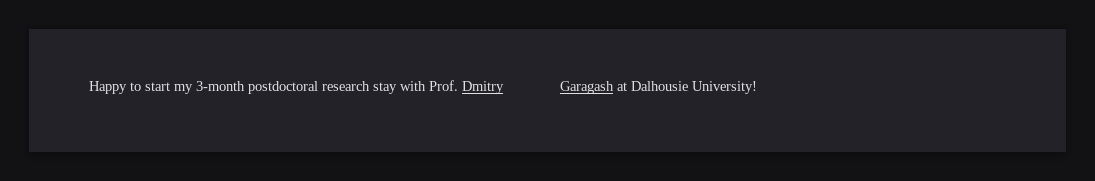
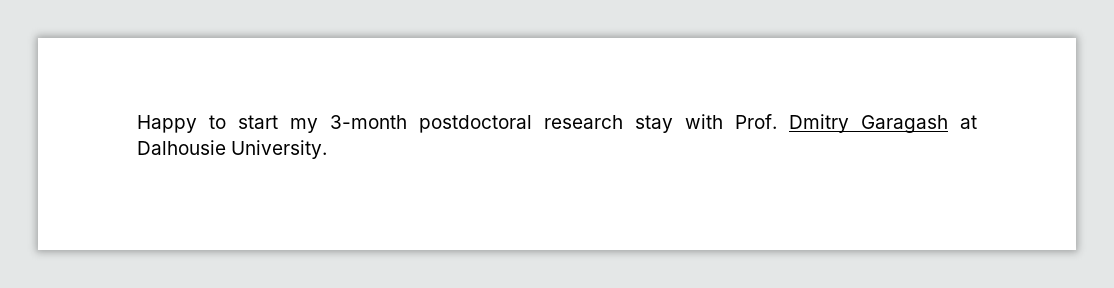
- Happy to start my 3-month postdoctoral research stay with Prof. Dmitry Garagash at Dalhousie University!
+ Happy to start my 3-month postdoctoral research stay with Prof. Dmitry Garagash at Dalhousie University.

